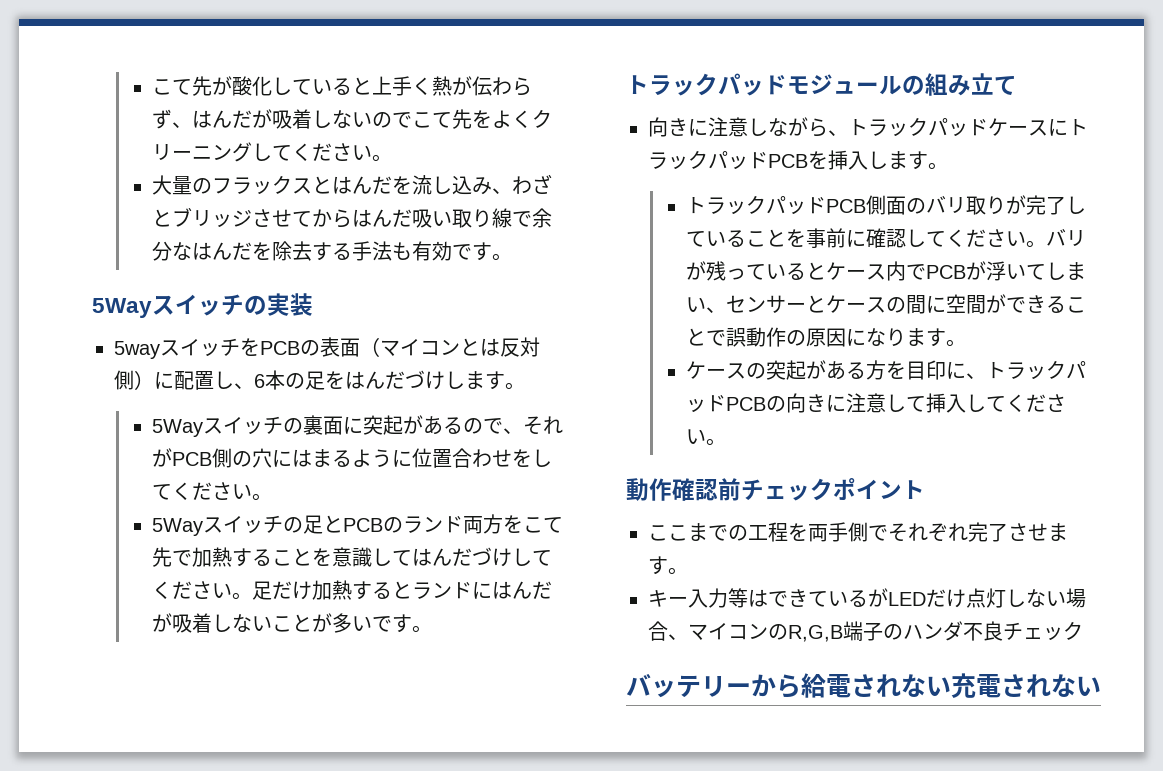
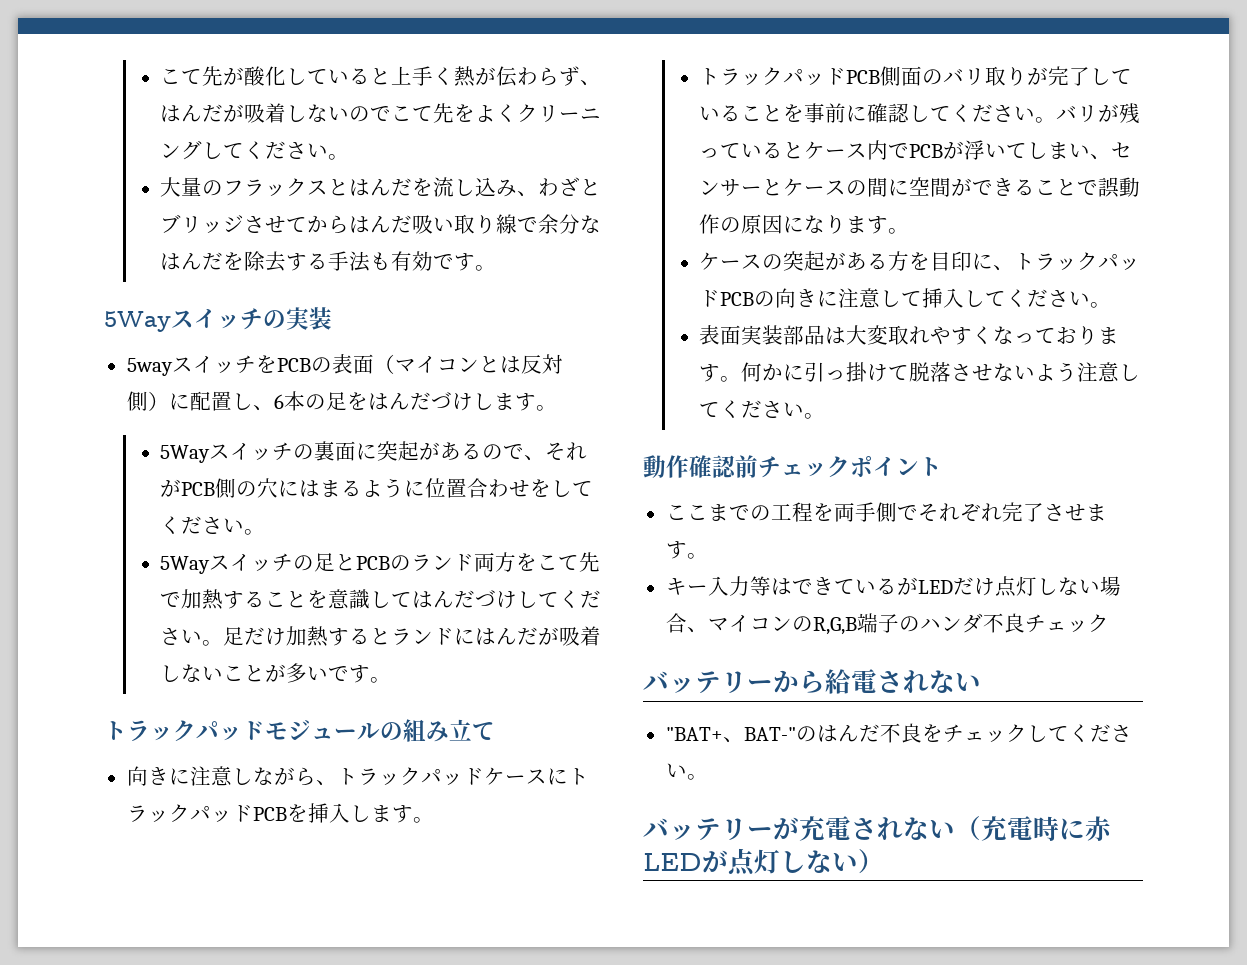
+ 表面実装部品は大変取れやすくなっております。何かに引っ掛けて脱落させないよう注意してください。
- バッテリーから給電されない充電されない
+ バッテリーから給電されない
+ "BAT+、BAT-"のはんだ不良をチェックしてください。
+ バッテリーが充電されない（充電時に赤LEDが点灯しない）

